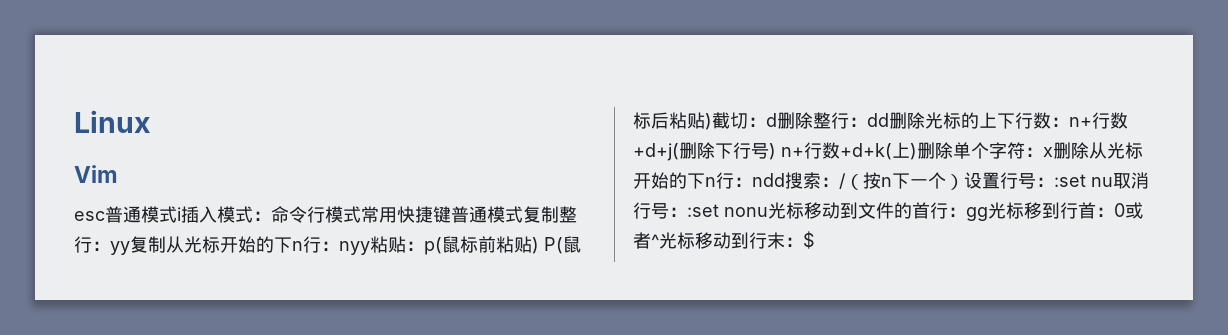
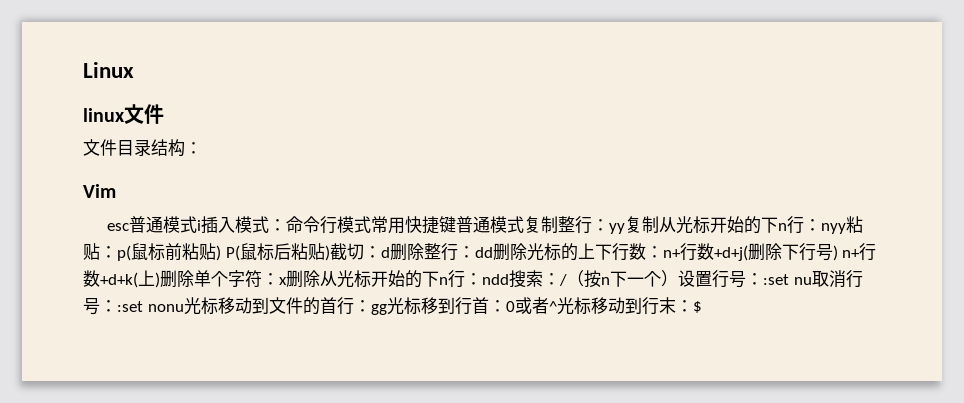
+ linux文件
+ 文件目录结构：

